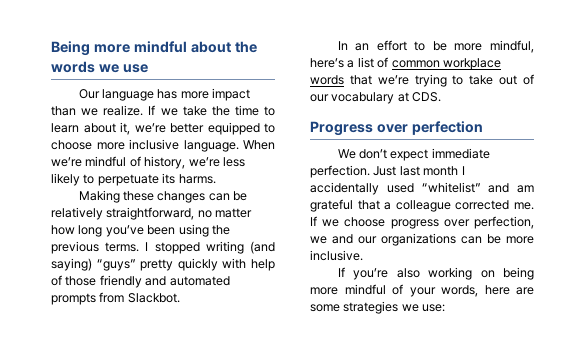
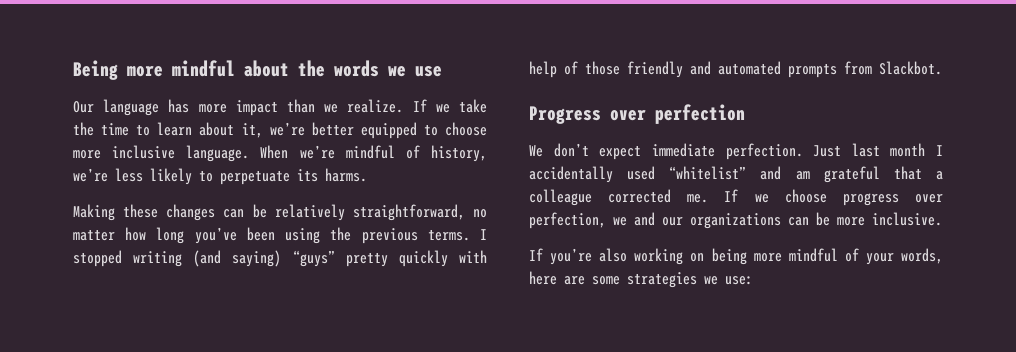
- In an effort to be more mindful, here’s a list of common workplace words that we’re trying to take out of our vocabulary at CDS.

